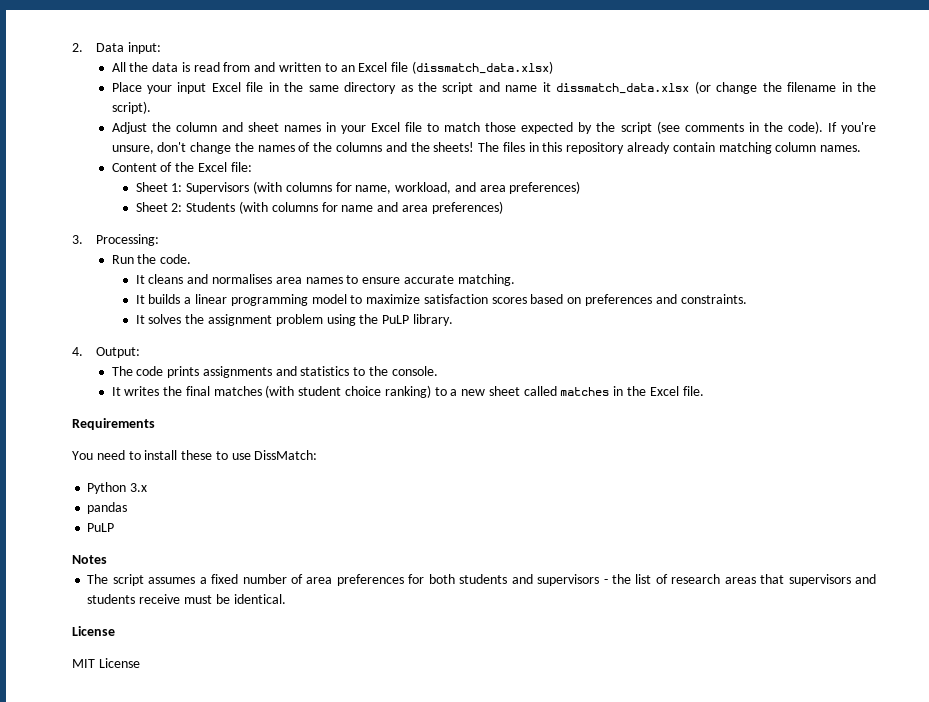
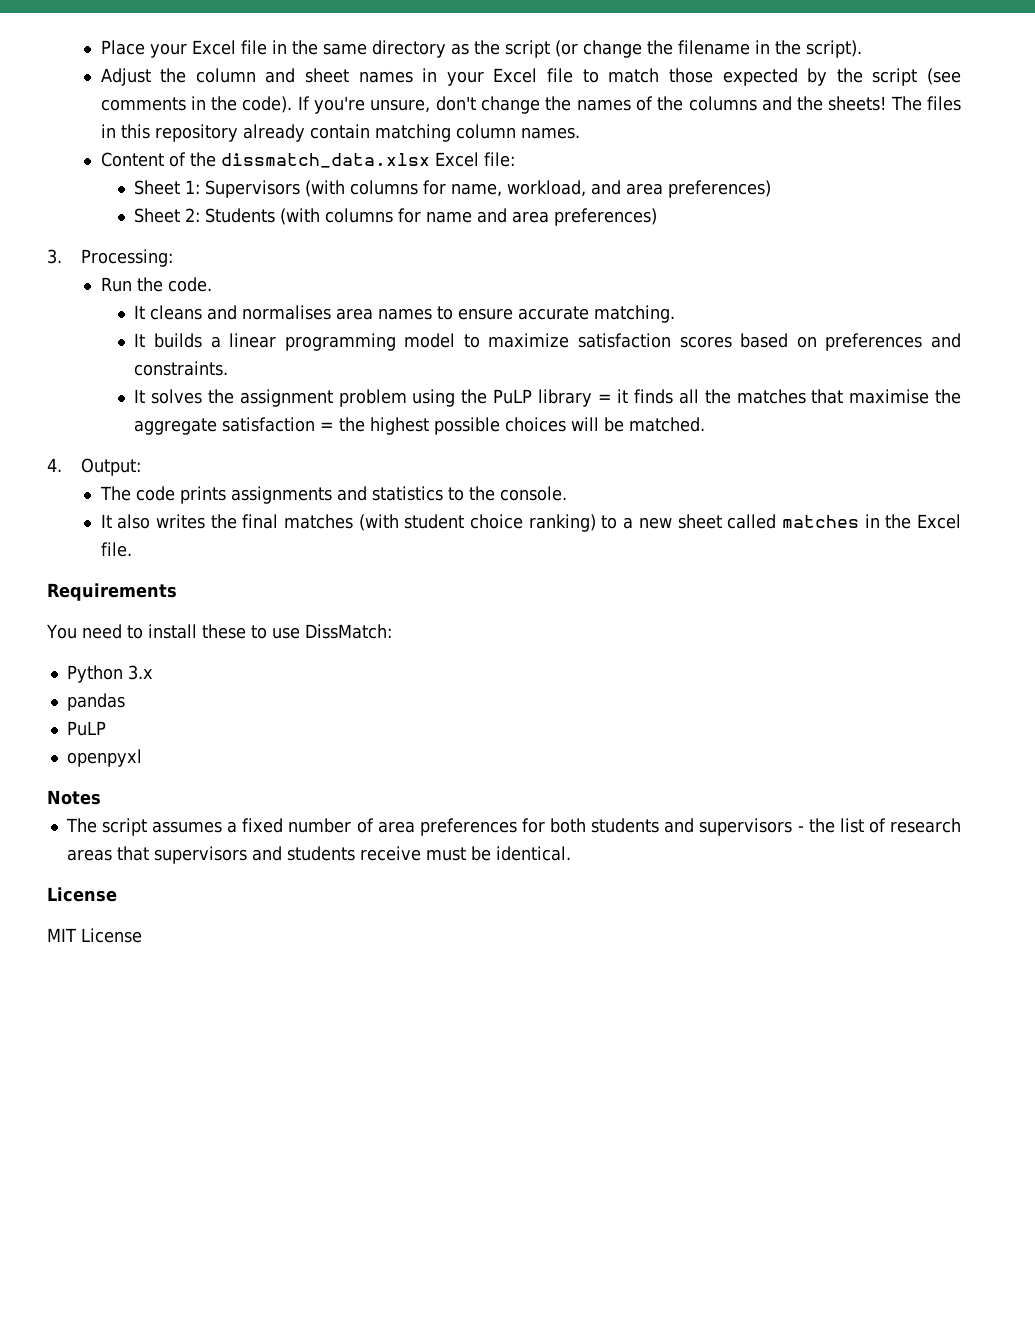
- 2. Data input:
- All the data is read from and written to an Excel file (dissmatch_data.xlsx)
- Place your input Excel file in the same directory as the script and name it dissmatch_data.xlsx (or change the filename in the script).
+ Place your Excel file in the same directory as the script (or change the filename in the script).
- Content of the Excel file:
+ Content of the dissmatch_data.xlsx Excel file:
- It solves the assignment problem using the PuLP library.
+ It solves the assignment problem using the PuLP library = it finds all the matches that maximise the aggregate satisfaction = the highest possible choices will be matched.
- It writes the final matches (with student choice ranking) to a new sheet called matches in the Excel file.
+ It also writes the final matches (with student choice ranking) to a new sheet called matches in the Excel file.
+ openpyxl

